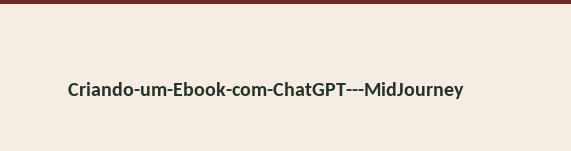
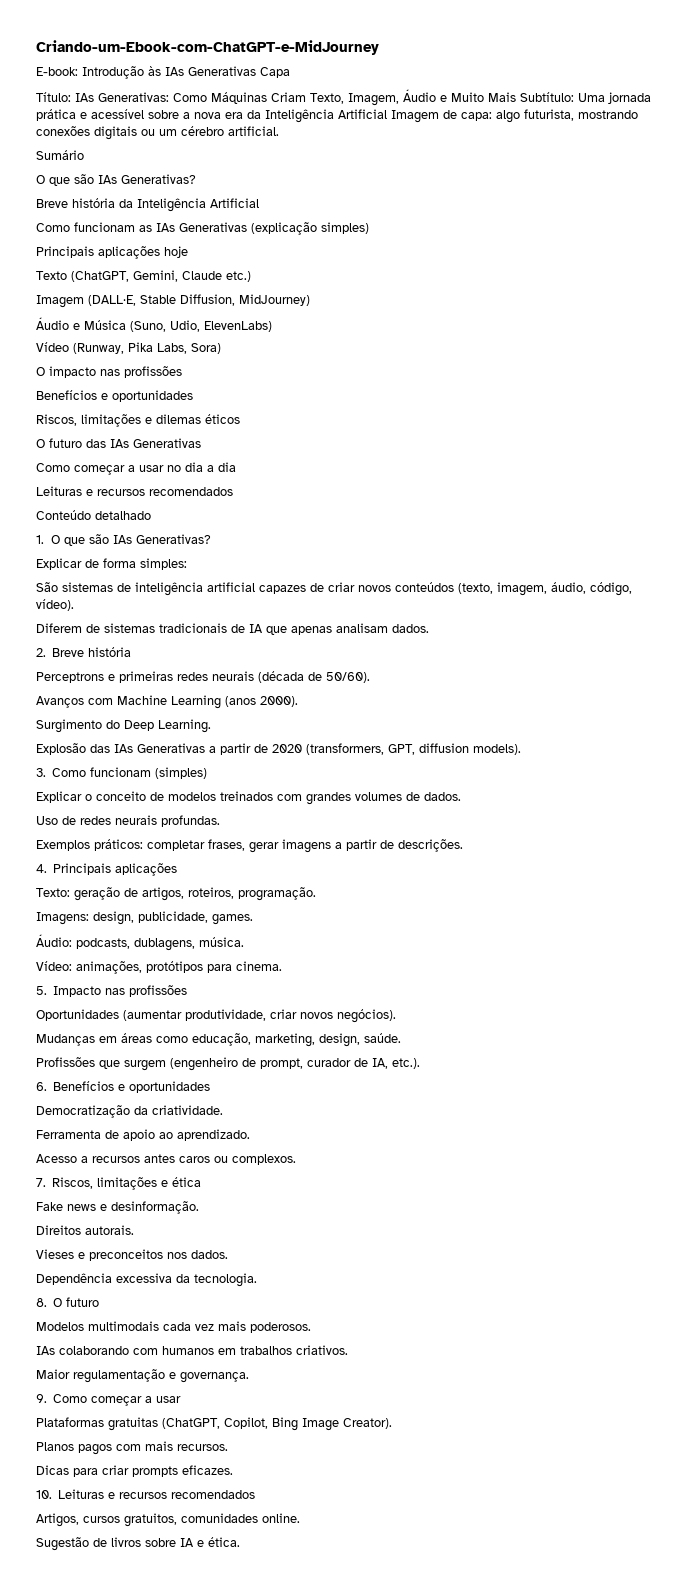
- Criando-um-Ebook-com-ChatGPT---MidJourney
+ Criando-um-Ebook-com-ChatGPT-e-MidJourney
+ E-book: Introdução às IAs Generativas Capa
+ Título: IAs Generativas: Como Máquinas Criam Texto, Imagem, Áudio e Muito Mais Subtítulo: Uma jornada prática e acessível sobre a nova era da Inteligência Artificial Imagem de capa: algo futurista, mostrando conexões digitais ou um cérebro artificial.
+ Sumário
+ O que são IAs Generativas?
+ Breve história da Inteligência Artificial
+ Como funcionam as IAs Generativas (explicação simples)
+ Principais aplicações hoje
+ Texto (ChatGPT, Gemini, Claude etc.)
+ Imagem (DALL·E, Stable Diffusion, MidJourney)
+ Áudio e Música (Suno, Udio, ElevenLabs)
+ Vídeo (Runway, Pika Labs, Sora)
+ O impacto nas profissões
+ Benefícios e oportunidades
+ Riscos, limitações e dilemas éticos
+ O futuro das IAs Generativas
+ Como começar a usar no dia a dia
+ Leituras e recursos recomendados
+ Conteúdo detalhado
+ 1. O que são IAs Generativas?
+ Explicar de forma simples:
+ São sistemas de inteligência artificial capazes de criar novos conteúdos (texto, imagem, áudio, código, vídeo).
+ Diferem de sistemas tradicionais de IA que apenas analisam dados.
+ 2. Breve história
+ Perceptrons e primeiras redes neurais (década de 50/60).
+ Avanços com Machine Learning (anos 2000).
+ Surgimento do Deep Learning.
+ Explosão das IAs Generativas a partir de 2020 (transformers, GPT, diffusion models).
+ 3. Como funcionam (simples)
+ Explicar o conceito de modelos treinados com grandes volumes de dados.
+ Uso de redes neurais profundas.
+ Exemplos práticos: completar frases, gerar imagens a partir de descrições.
+ 4. Principais aplicações
+ Texto: geração de artigos, roteiros, programação.
+ Imagens: design, publicidade, games.
+ Áudio: podcasts, dublagens, música.
+ Vídeo: animações, protótipos para cinema.
+ 5. Impacto nas profissões
+ Oportunidades (aumentar produtividade, criar novos negócios).
+ Mudanças em áreas como educação, marketing, design, saúde.
+ Profissões que surgem (engenheiro de prompt, curador de IA, etc.).
+ 6. Benefícios e oportunidades
+ Democratização da criatividade.
+ Ferramenta de apoio ao aprendizado.
+ Acesso a recursos antes caros ou complexos.
+ 7. Riscos, limitações e ética
+ Fake news e desinformação.
+ Direitos autorais.
+ Vieses e preconceitos nos dados.
+ Dependência excessiva da tecnologia.
+ 8. O futuro
+ Modelos multimodais cada vez mais poderosos.
+ IAs colaborando com humanos em trabalhos criativos.
+ Maior regulamentação e governança.
+ 9. Como começar a usar
+ Plataformas gratuitas (ChatGPT, Copilot, Bing Image Creator).
+ Planos pagos com mais recursos.
+ Dicas para criar prompts eficazes.
+ 10. Leituras e recursos recomendados
+ Artigos, cursos gratuitos, comunidades online.
+ Sugestão de livros sobre IA e ética.

